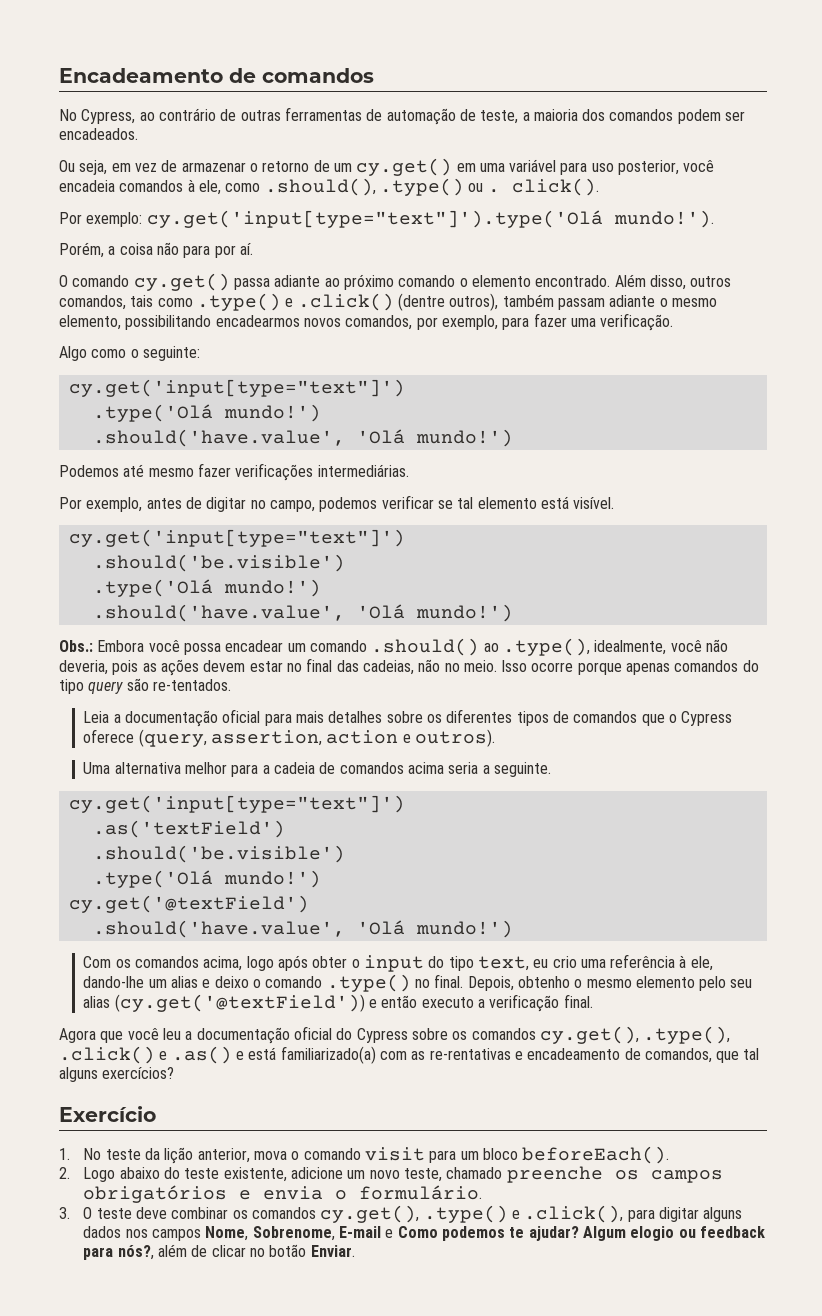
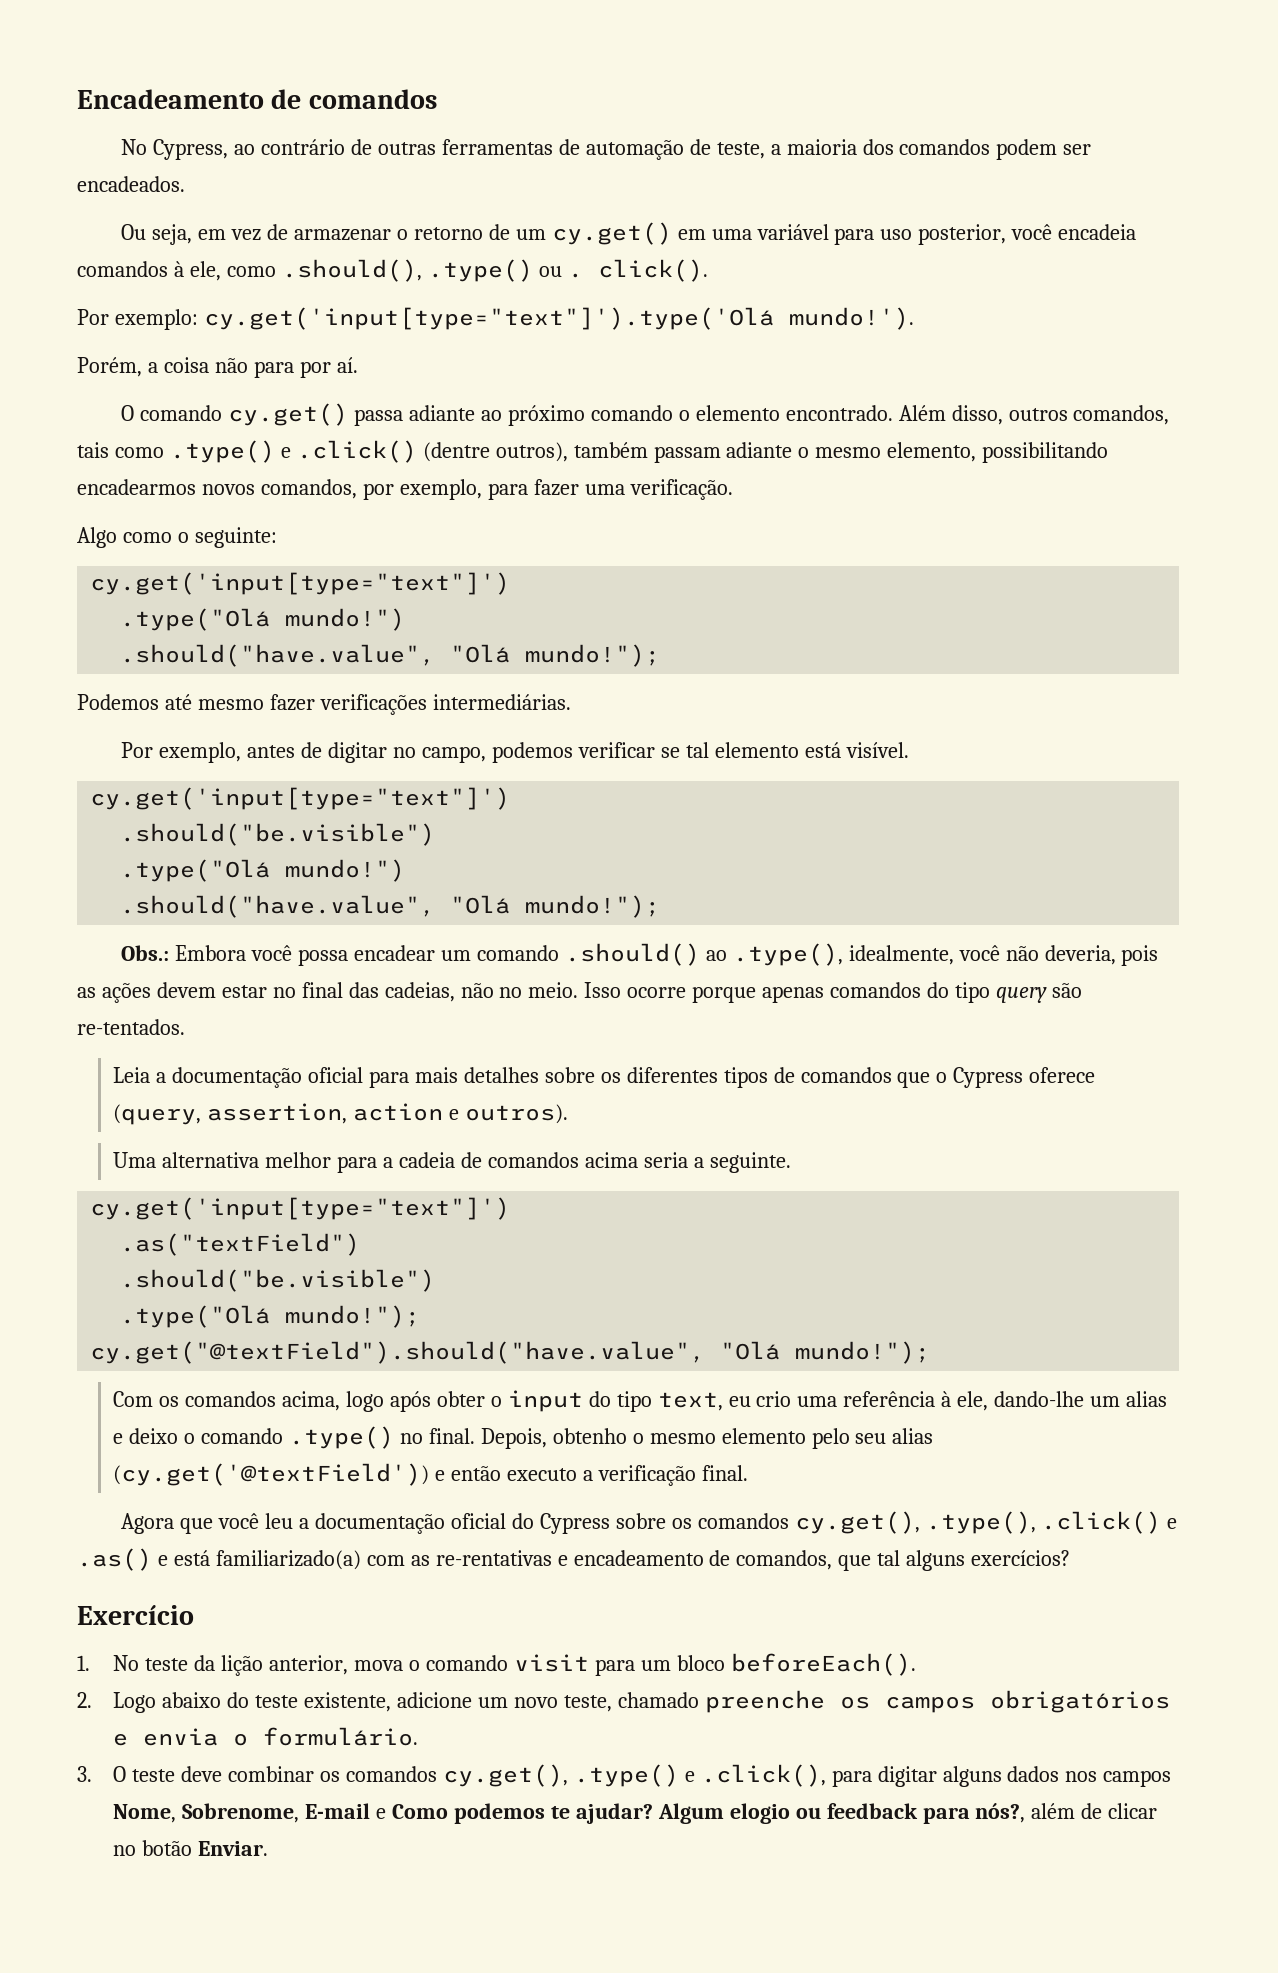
  Algo como o seguinte:
  cy.get('input[type="text"]')
- .type('Olá mundo!')
- .should('have.value', 'Olá mundo!')
+ .type("Olá mundo!")
+ .should("have.value", "Olá mundo!");
  Por exemplo, antes de digitar no campo, podemos verificar se tal elemento está visível.
  cy.get('input[type="text"]')
- .should('be.visible')
- .type('Olá mundo!')
- .should('have.value', 'Olá mundo!')
+ .should("be.visible")
+ .type("Olá mundo!")
+ .should("have.value", "Olá mundo!");
- .as('textField')
- .should('be.visible')
- .type('Olá mundo!')
- cy.get('@textField')
- .should('have.value', 'Olá mundo!')
+ .as("textField")
+ .should("be.visible")
+ .type("Olá mundo!");
+ cy.get("@textField").should("have.value", "Olá mundo!");

